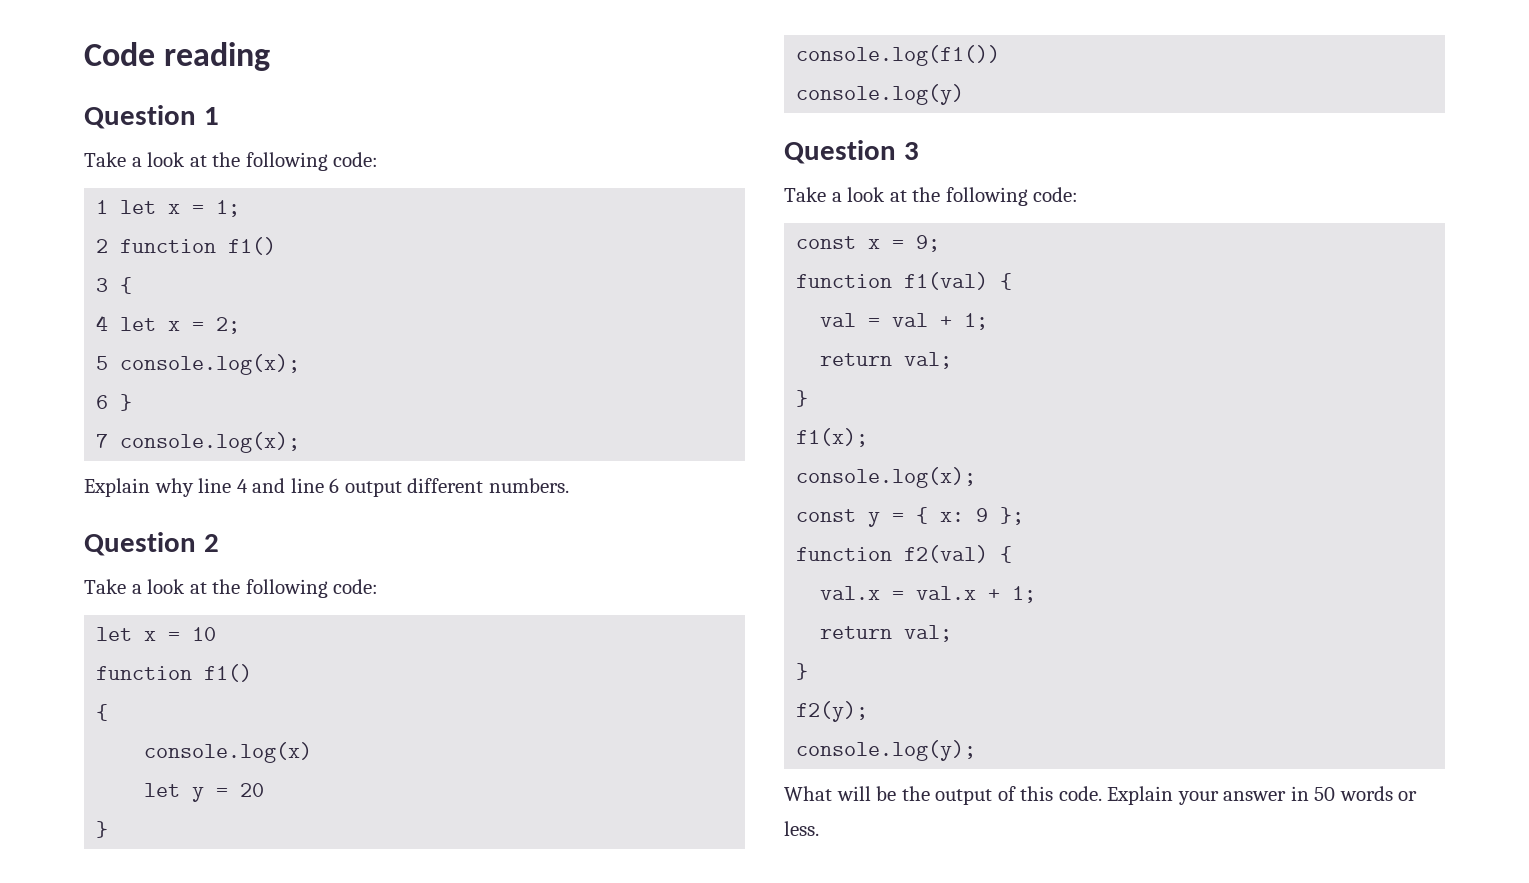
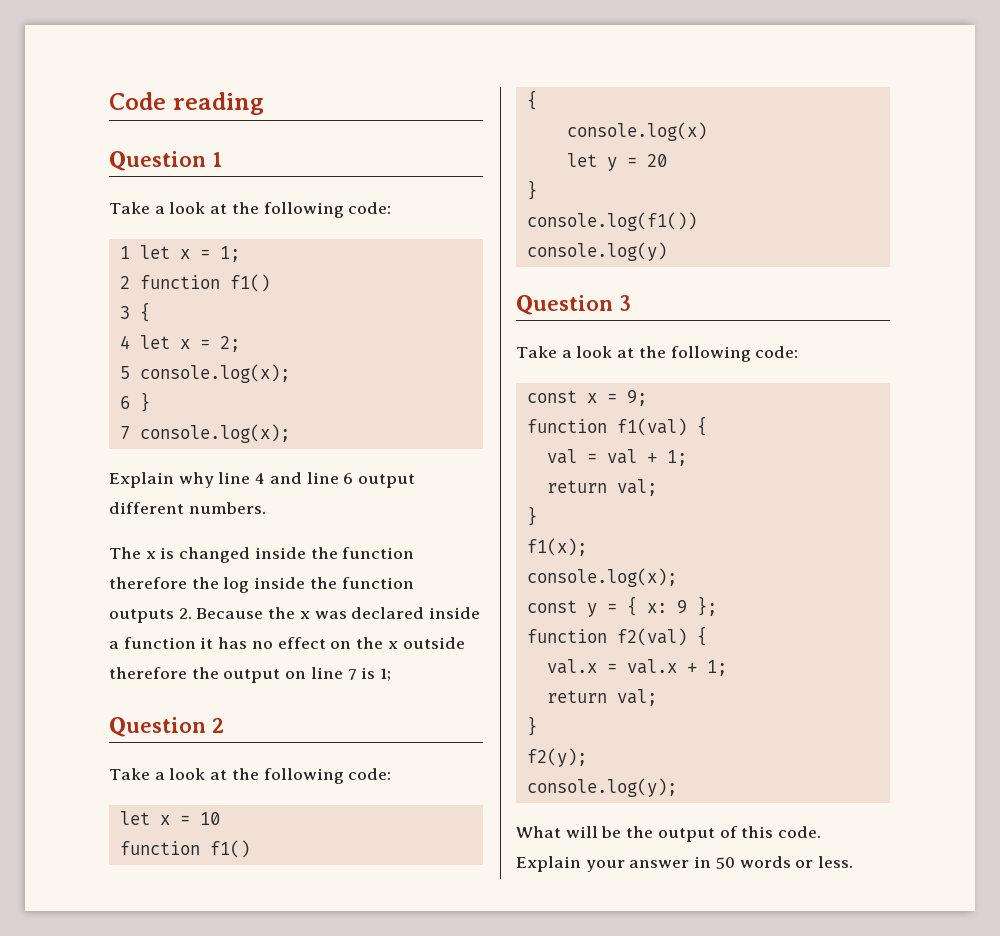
+ The x is changed inside the function therefore the log inside the function outputs 2. Because the x was declared inside a function it has no effect on the x outside therefore the output on line 7 is 1;

